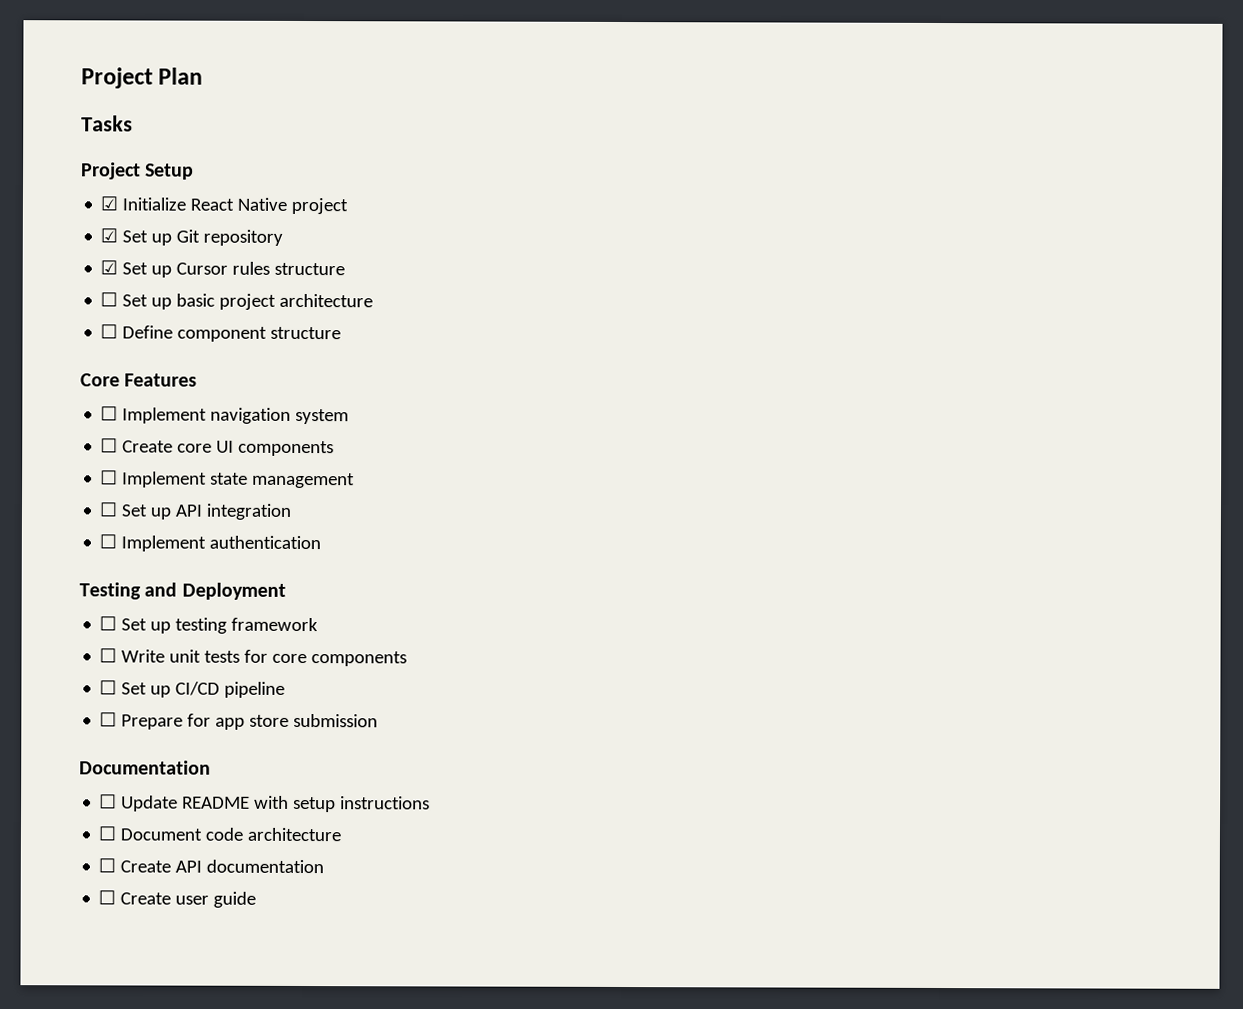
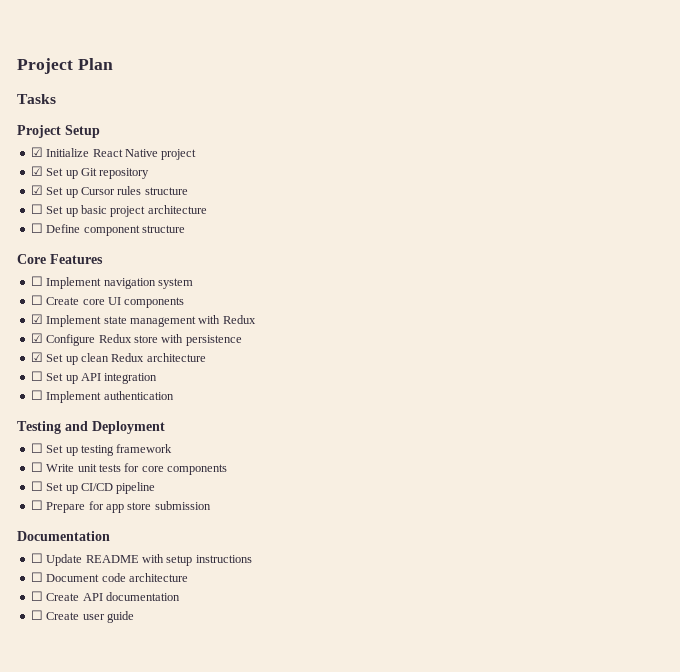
- ☐ Implement state management
+ ☑ Implement state management with Redux
+ ☑ Configure Redux store with persistence
+ ☑ Set up clean Redux architecture

